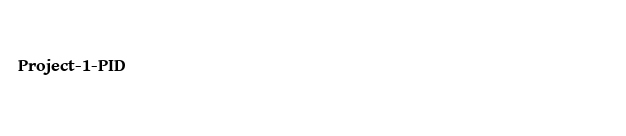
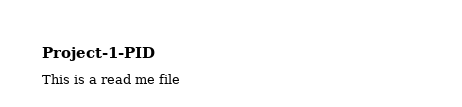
+ This is a read me file

